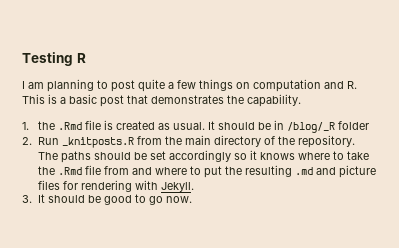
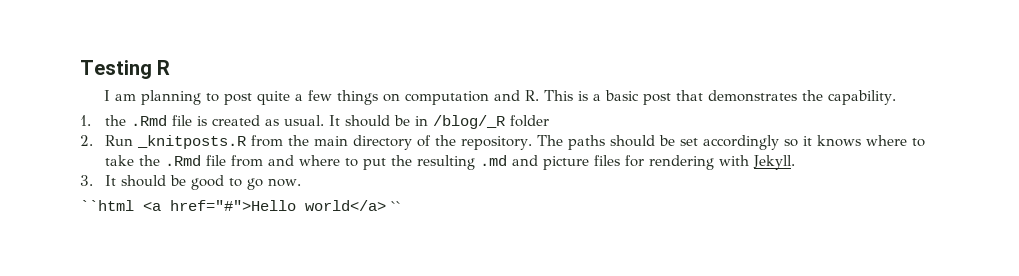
+ ``html <a href="#">Hello world</a> ``

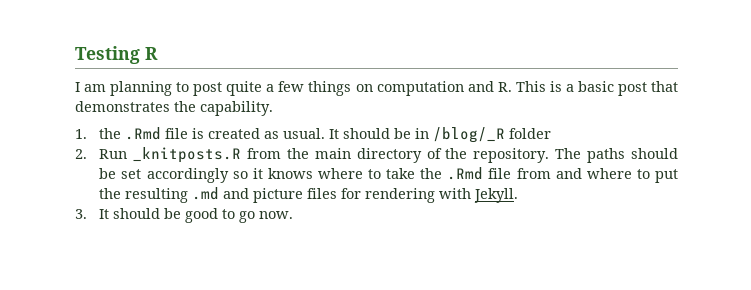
- ``html <a href="#">Hello world</a> ``

